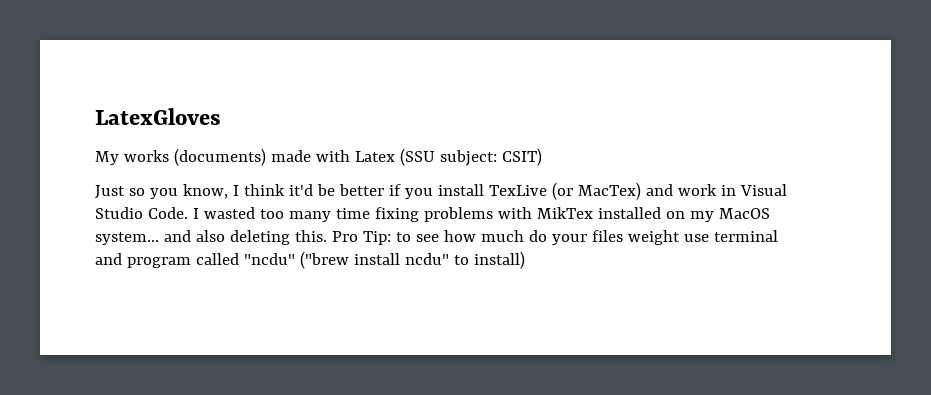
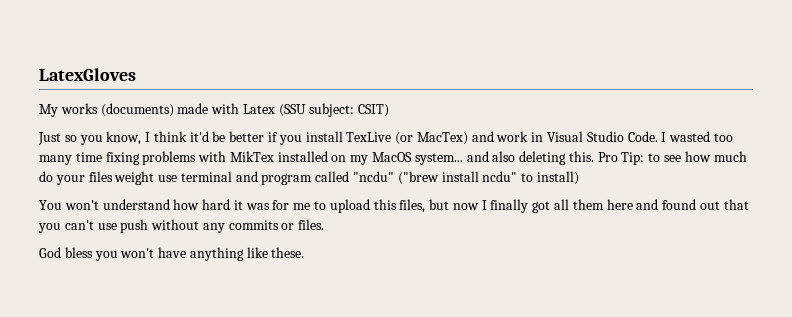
+ You won't understand how hard it was for me to upload this files, but now I finally got all them here and found out that you can't use push without any commits or files.
+ God bless you won't have anything like these.

